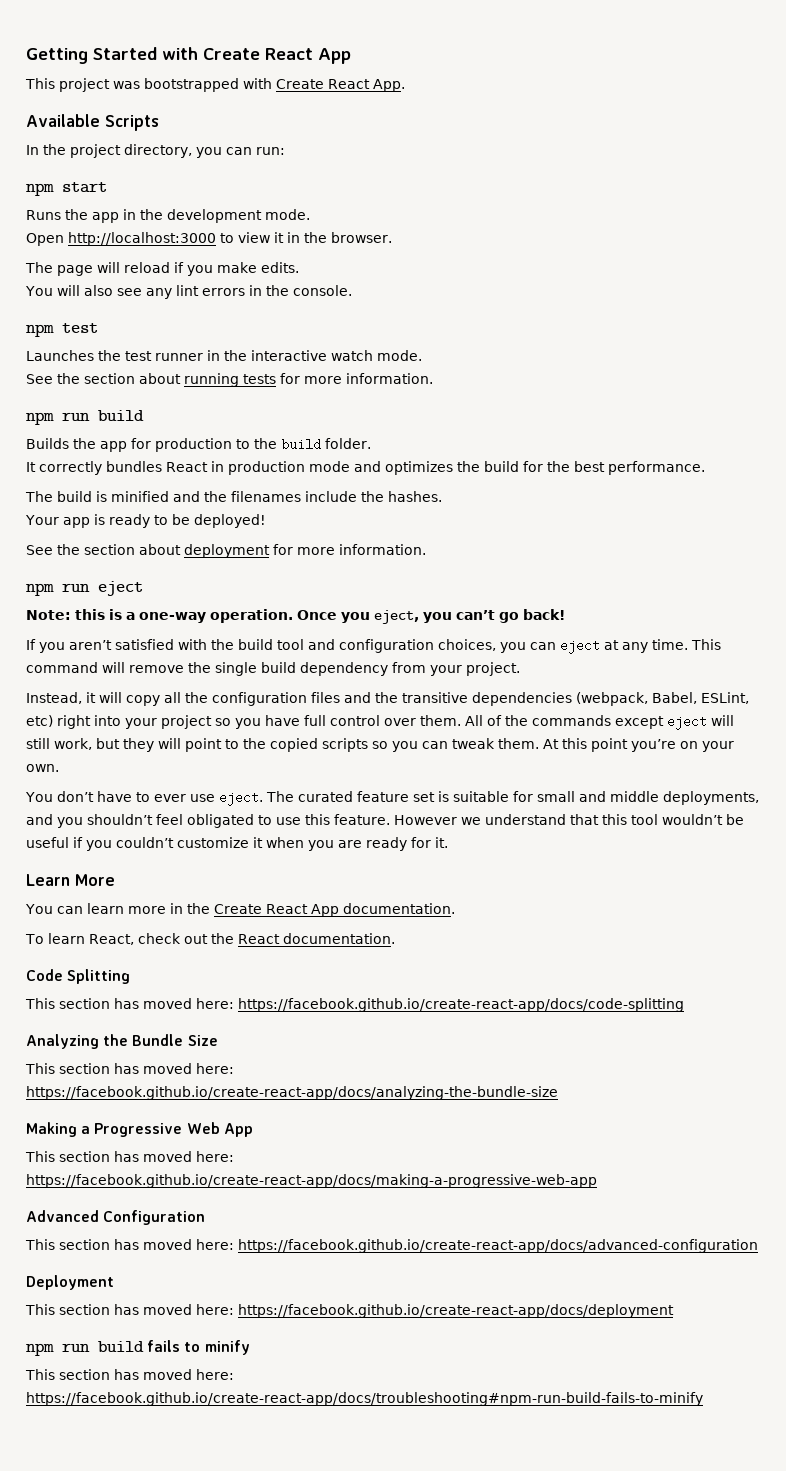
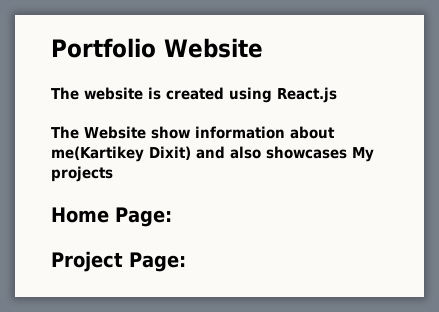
- Getting Started with Create React App
- This project was bootstrapped with Create React App.
- Available Scripts
- In the project directory, you can run:
- npm start
- Runs the app in the development mode.
- Open http://localhost:3000 to view it in the browser.
- The page will reload if you make edits.
- You will also see any lint errors in the console.
- npm test
- Launches the test runner in the interactive watch mode.
- See the section about running tests for more information.
- npm run build
- Builds the app for production to the build folder.
- It correctly bundles React in production mode and optimizes the build for the best performance.
- The build is minified and the filenames include the hashes.
- Your app is ready to be deployed!
- See the section about deployment for more information.
- npm run eject
- Note: this is a one-way operation. Once you eject, you can’t go back!
- If you aren’t satisfied with the build tool and configuration choices, you can eject at any time. This command will remove the single build dependency from your project.
- Instead, it will copy all the configuration files and the transitive dependencies (webpack, Babel, ESLint, etc) right into your project so you have full control over them. All of the commands except eject will still work, but they will point to the copied scripts so you can tweak them. At this point you’re on your own.
- You don’t have to ever use eject. The curated feature set is suitable for small and middle deployments, and you shouldn’t feel obligated to use this feature. However we understand that this tool wouldn’t be useful if you couldn’t customize it when you are ready for it.
- Learn More
- You can learn more in the Create React App documentation.
- To learn React, check out the React documentation.
- Code Splitting
- This section has moved here: https://facebook.github.io/create-react-app/docs/code-splitting
- Analyzing the Bundle Size
- This section has moved here: https://facebook.github.io/create-react-app/docs/analyzing-the-bundle-size
- Making a Progressive Web App
- This section has moved here: https://facebook.github.io/create-react-app/docs/making-a-progressive-web-app
- Advanced Configuration
- This section has moved here: https://facebook.github.io/create-react-app/docs/advanced-configuration
- Deployment
- This section has moved here: https://facebook.github.io/create-react-app/docs/deployment
- npm run build fails to minify
- This section has moved here: https://facebook.github.io/create-react-app/docs/troubleshooting#npm-run-build-fails-to-minify
+ Portfolio Website
+ The website is created using React.js
+ The Website show information about me(Kartikey Dixit) and also showcases My projects
+ Home Page:
+ Project Page:

